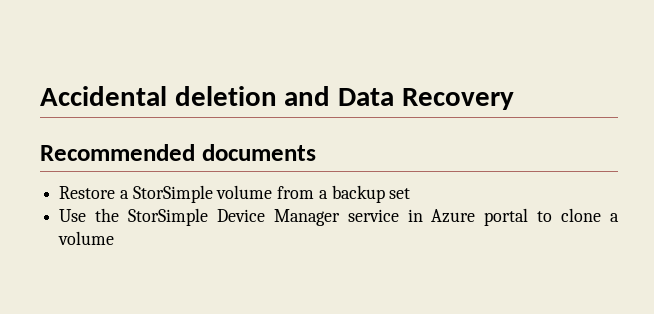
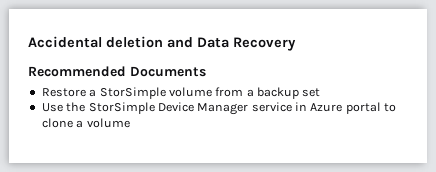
- Recommended documents
+ Recommended Documents

